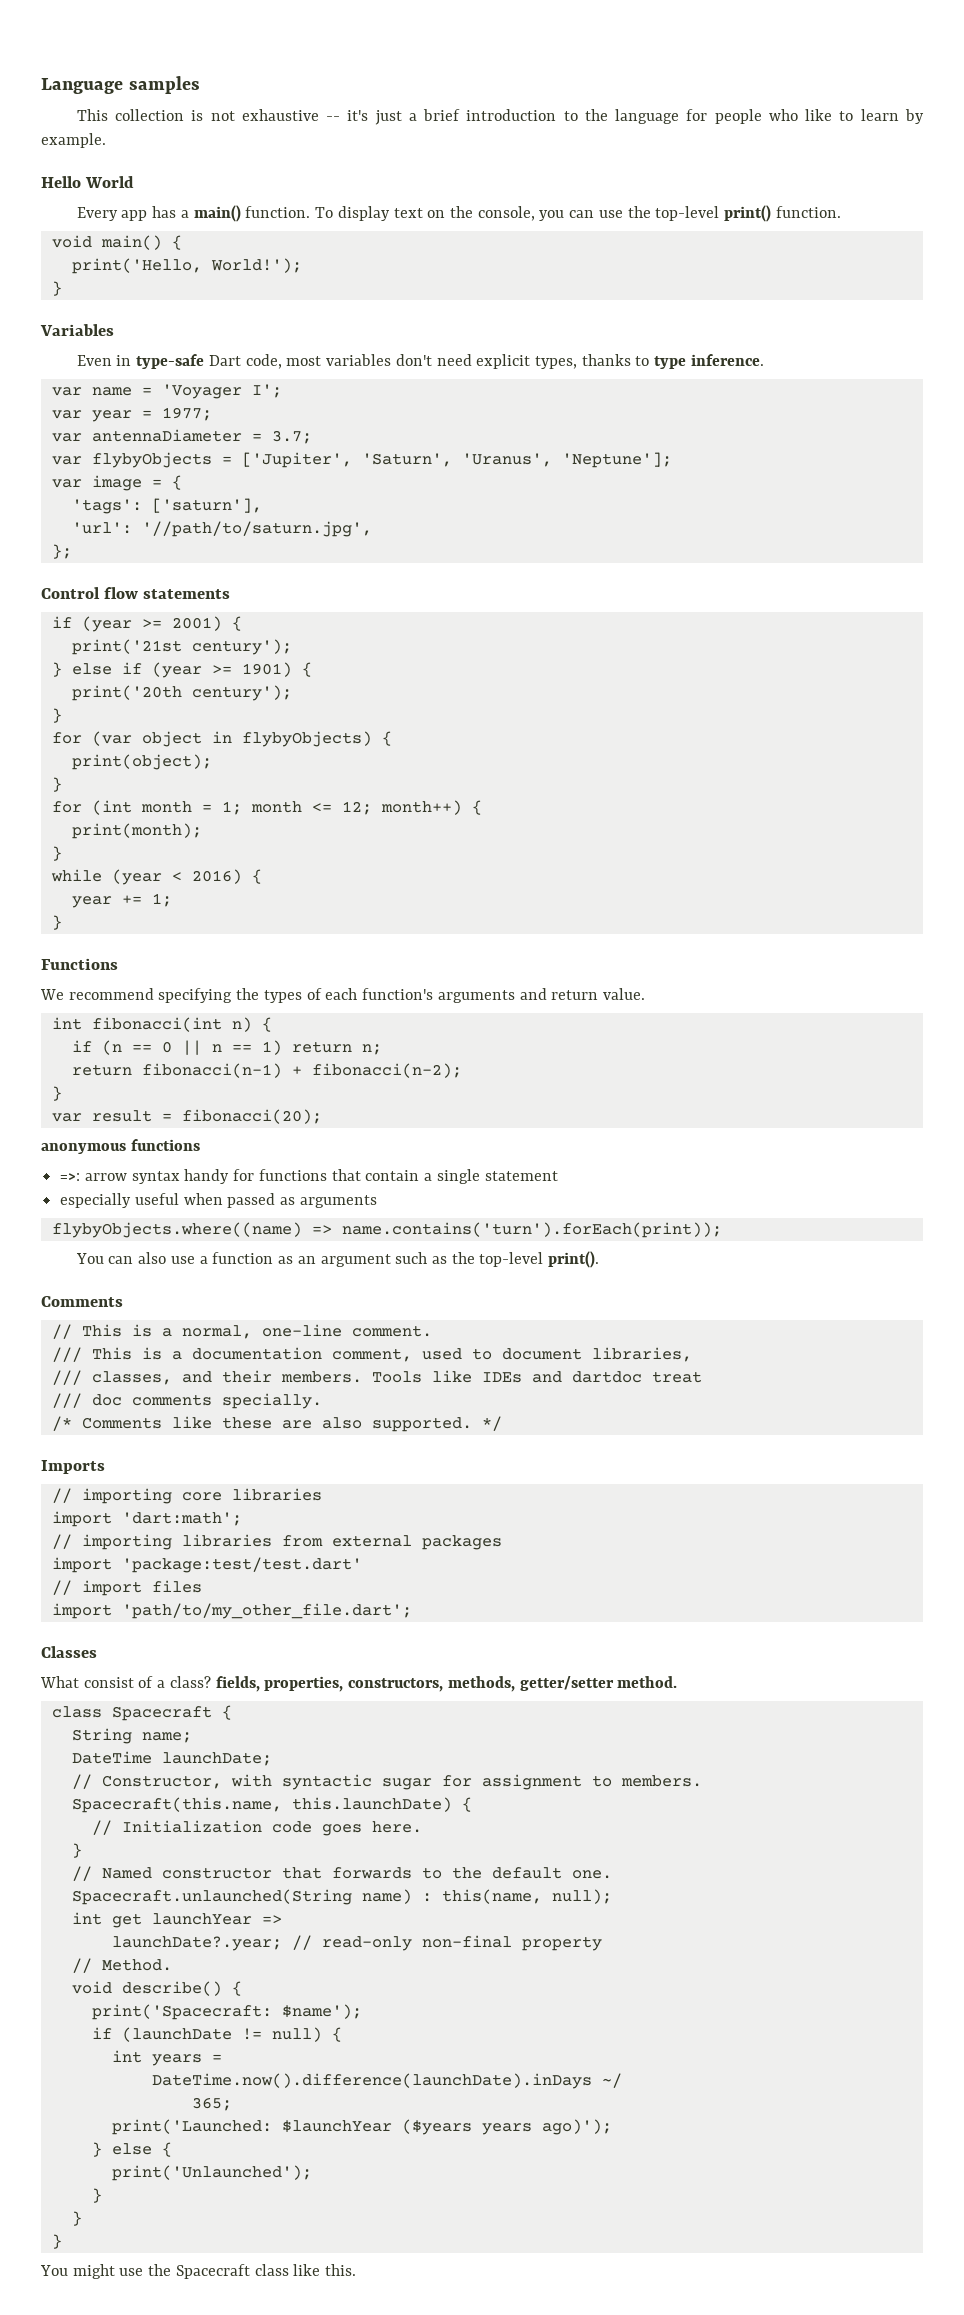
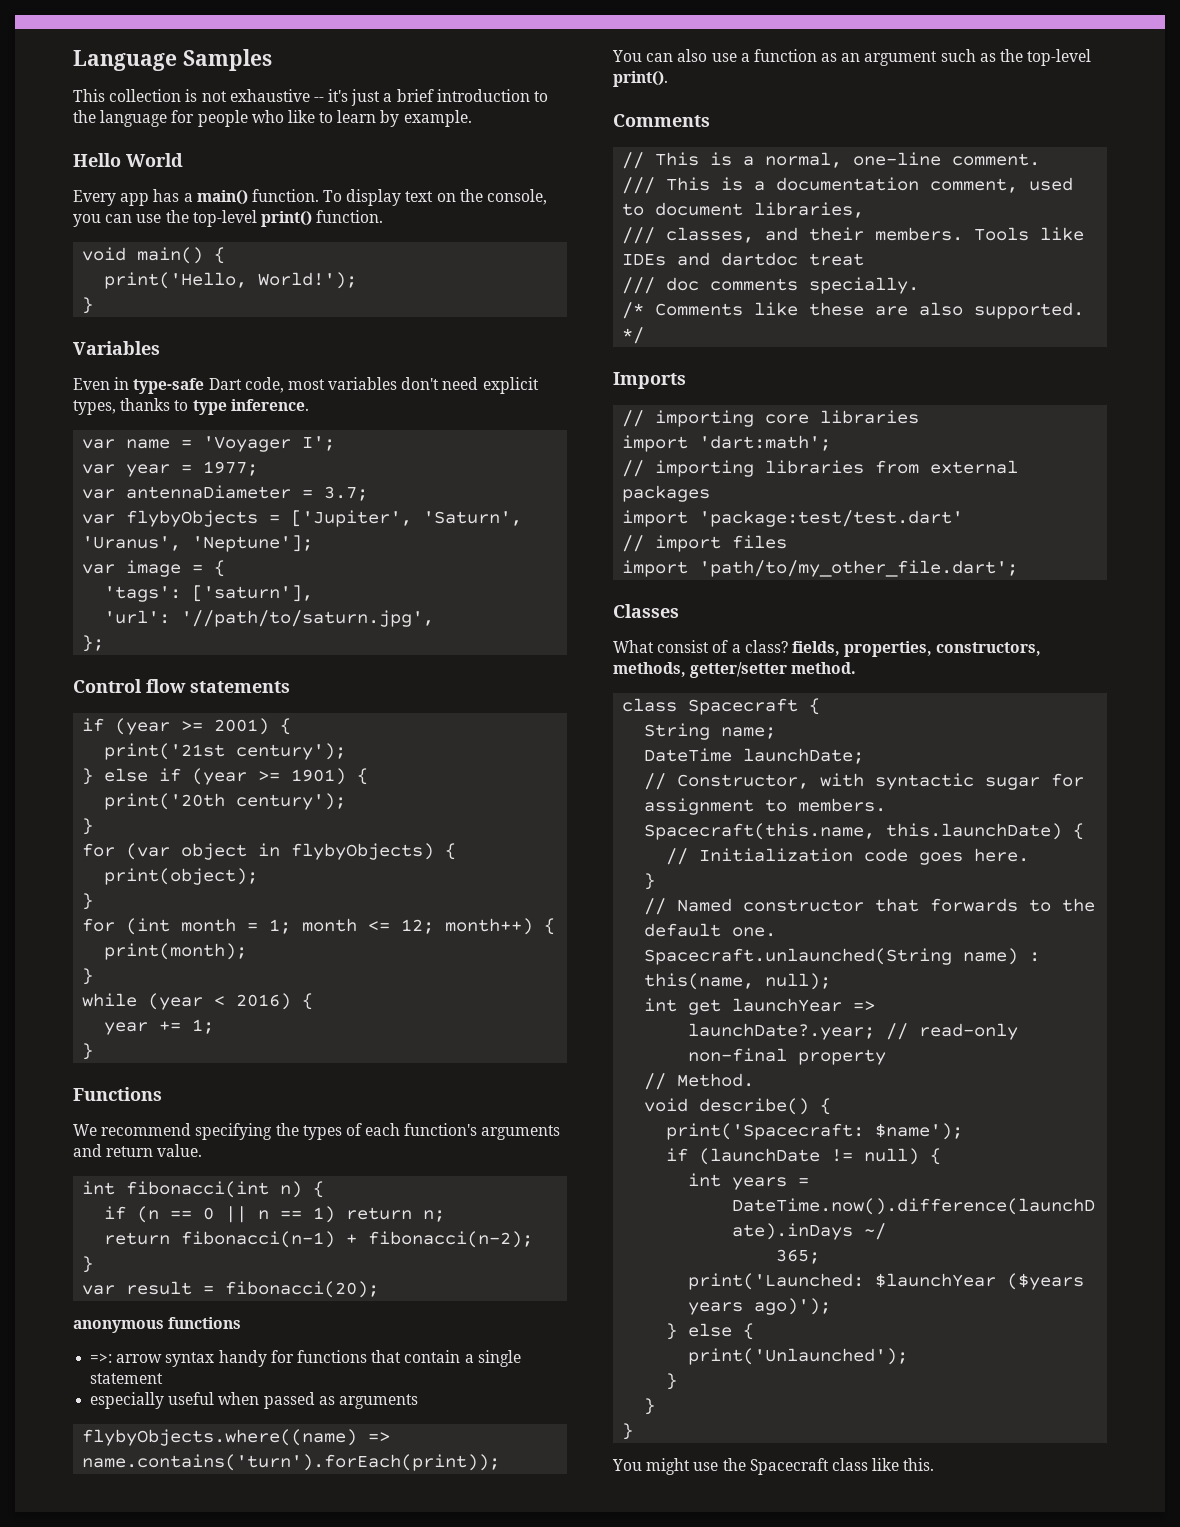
- Language samples
+ Language Samples

